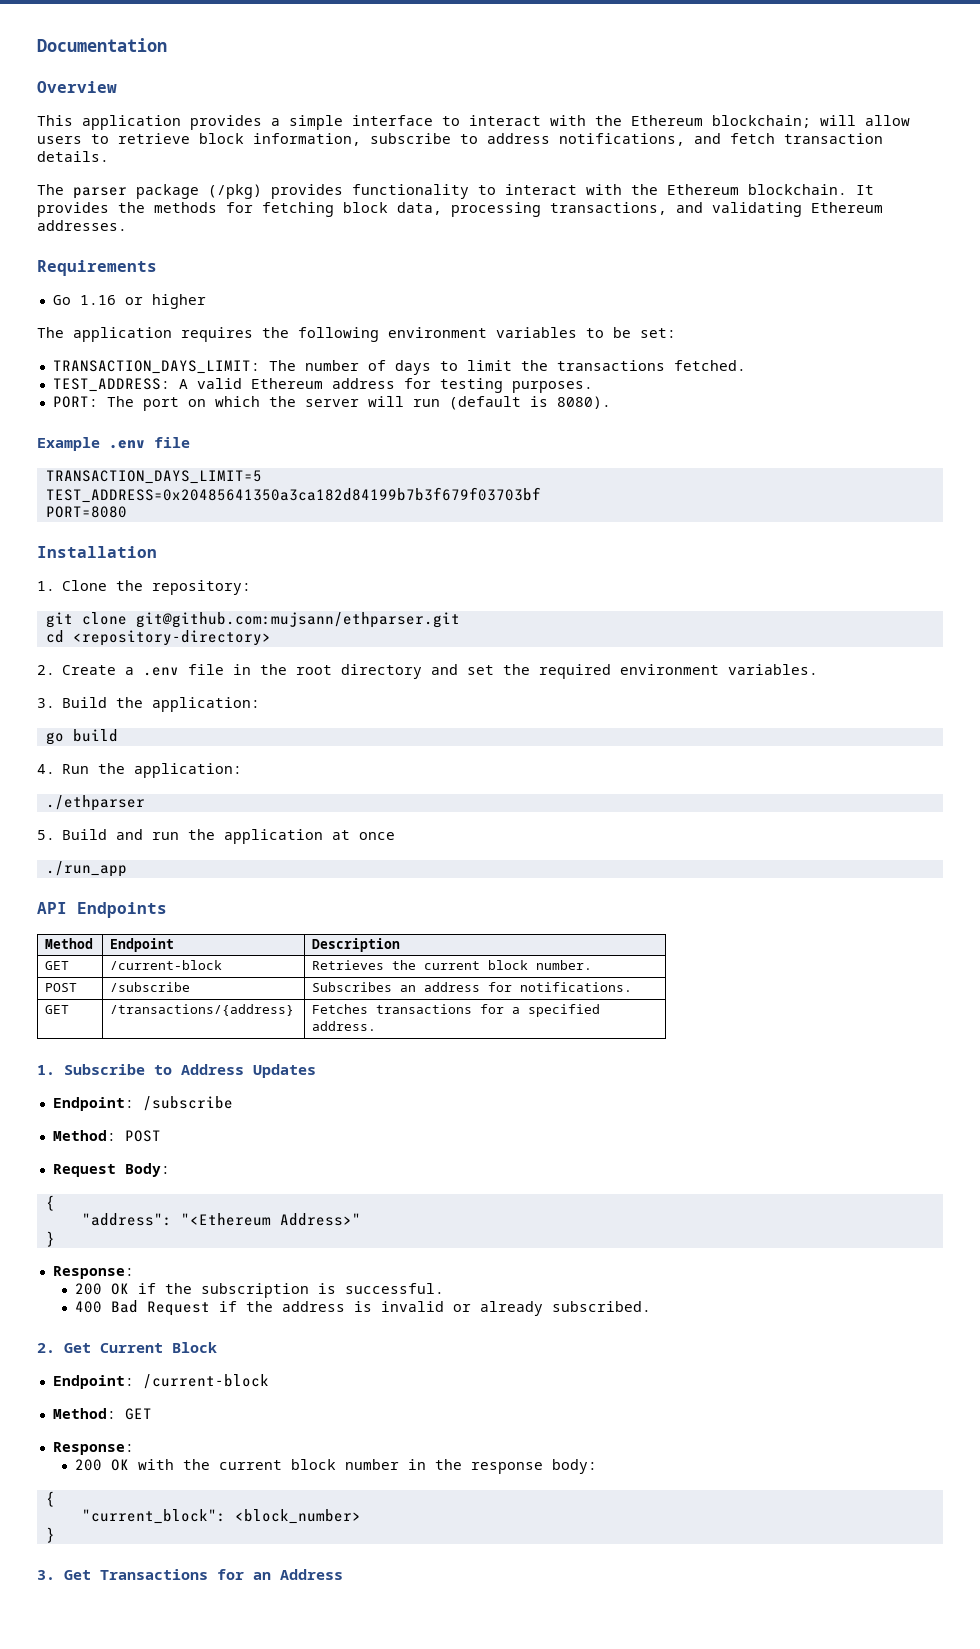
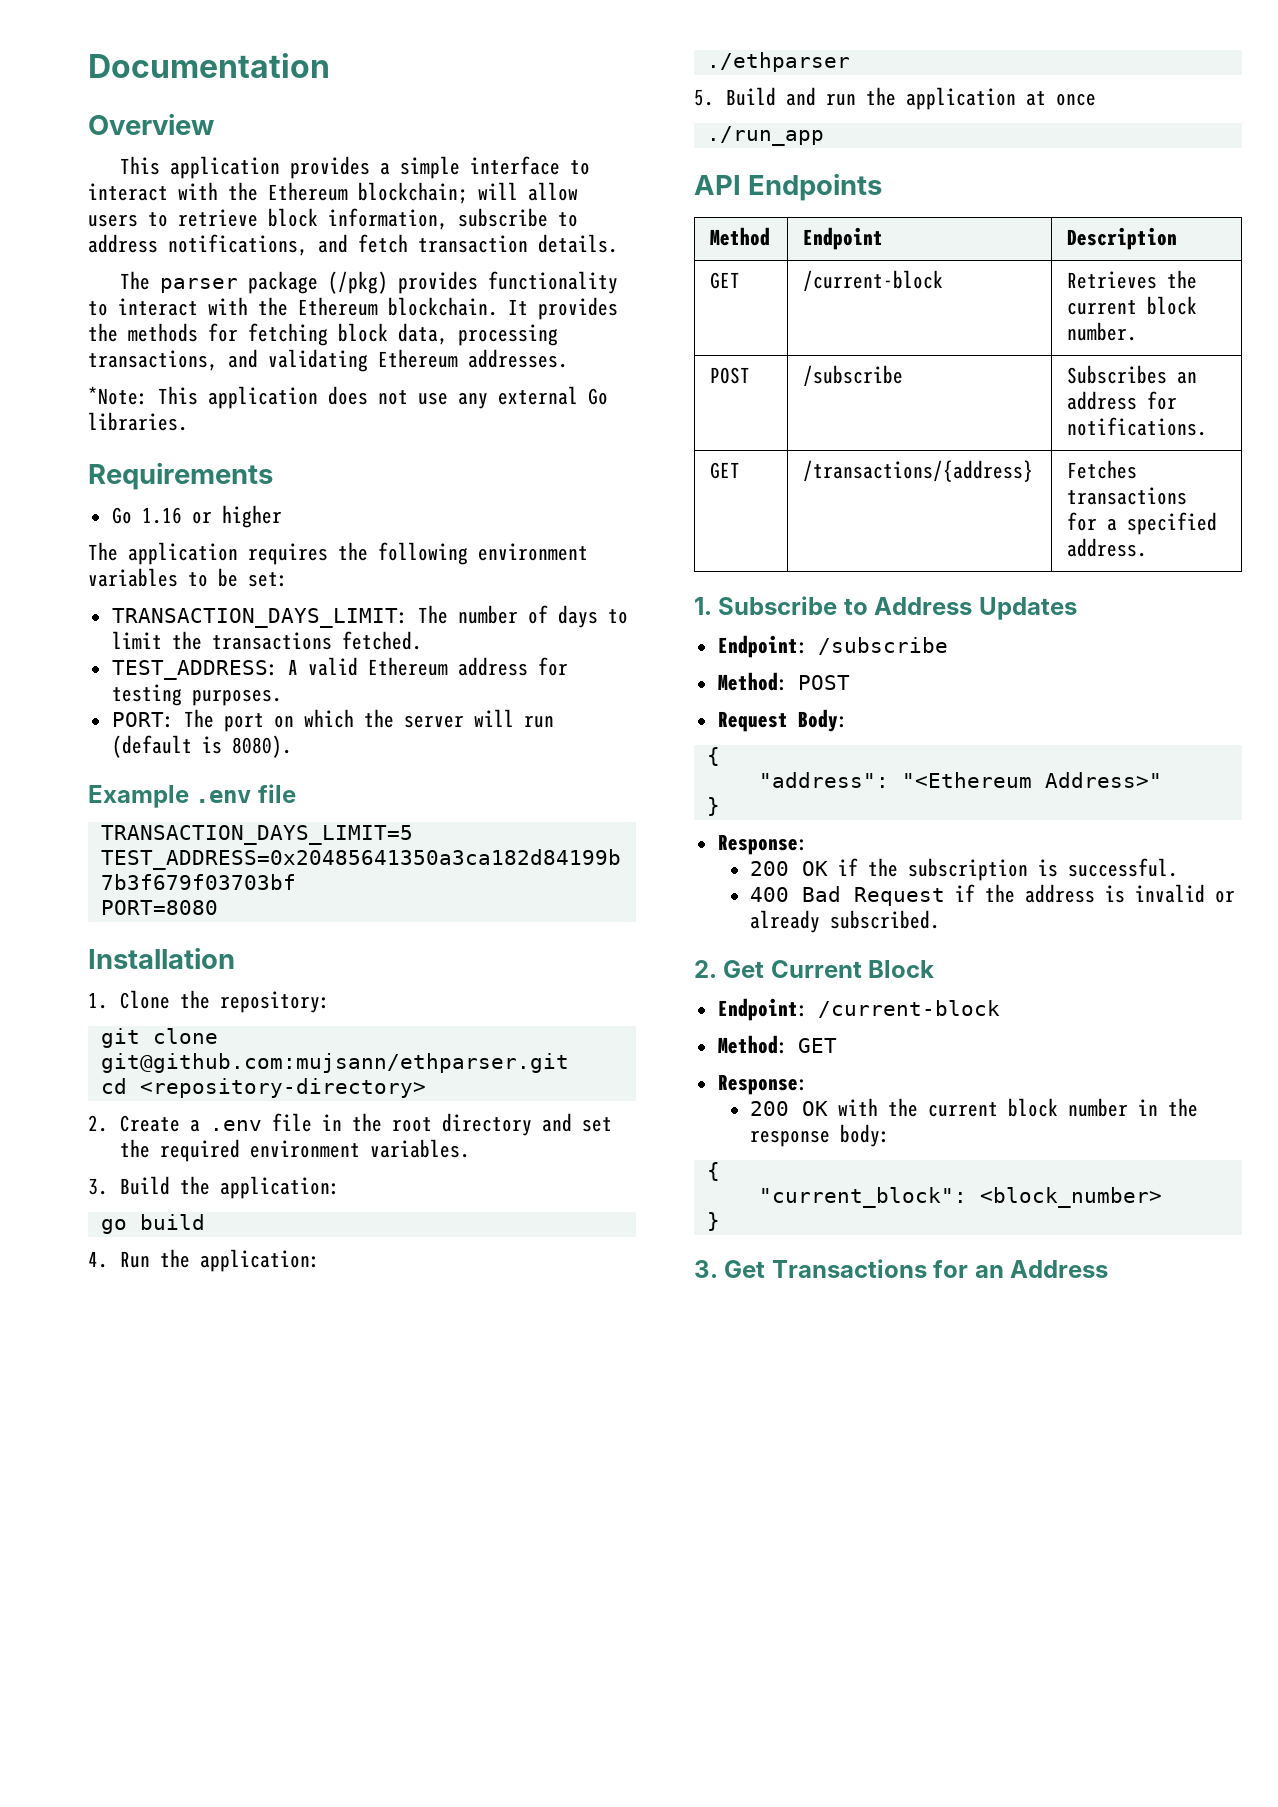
+ *Note: This application does not use any external Go libraries.

